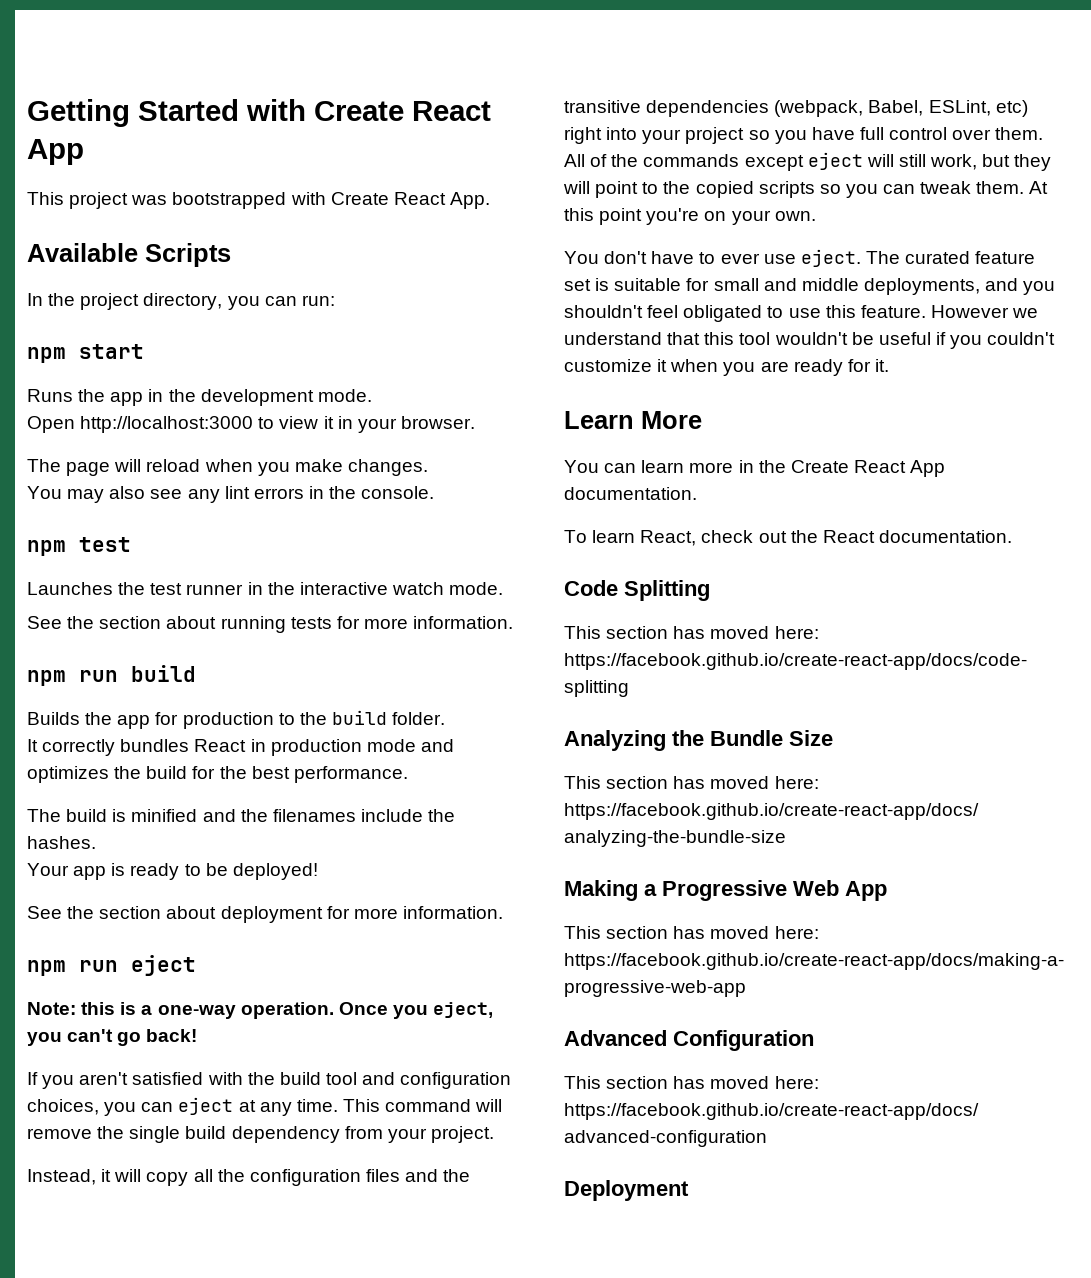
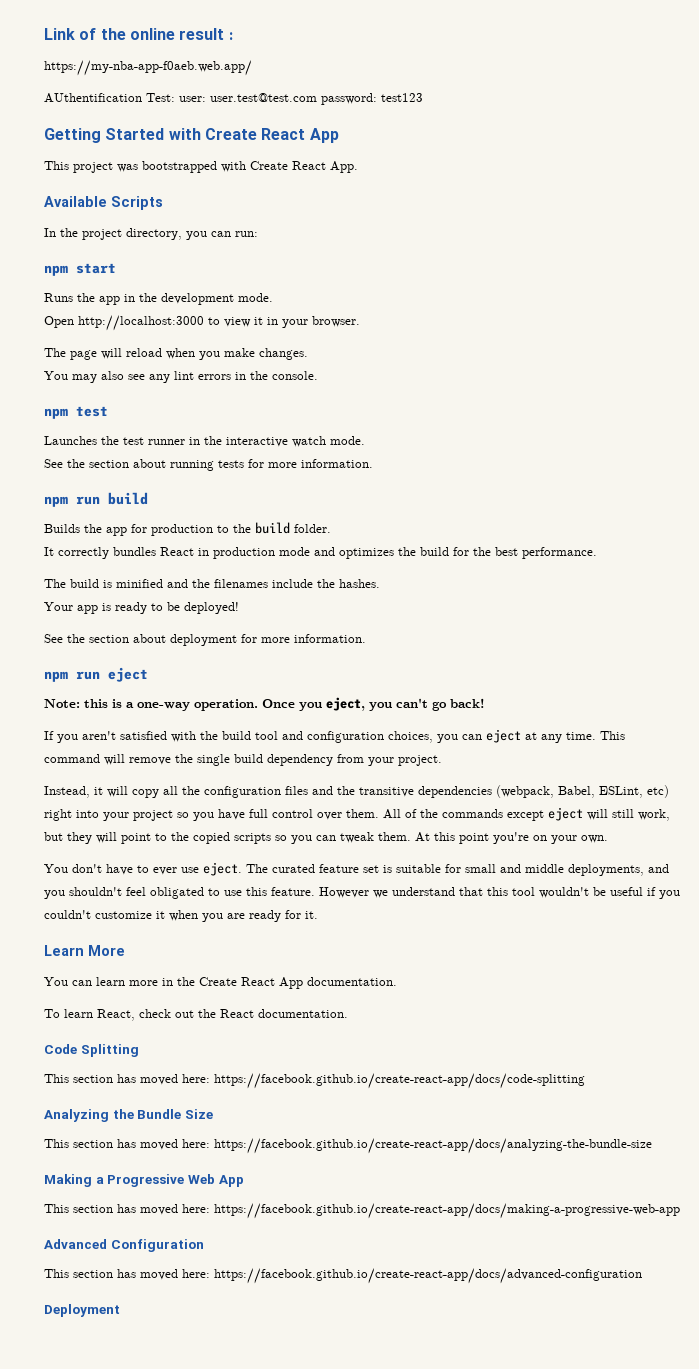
+ Link of the online result :
+ https://my-nba-app-f0aeb.web.app/
+ AUthentification Test: user: user.test@test.com password: test123

